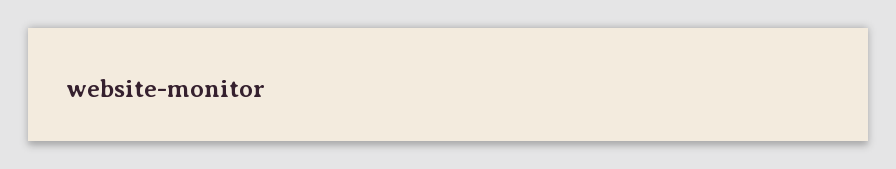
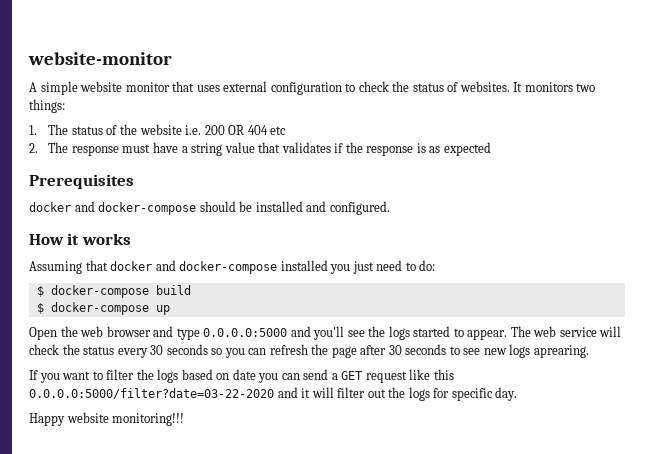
+ A simple website monitor that uses external configuration to check the status of websites. It monitors two things:
+ 1. The status of the website i.e. 200 OR 404 etc
+ 2. The response must have a string value that validates if the response is as expected
+ Prerequisites
+ docker and docker-compose should be installed and configured.
+ How it works
+ Assuming that docker and docker-compose installed you just need to do:
+ $ docker-compose build
+ $ docker-compose up
+ Open the web browser and type 0.0.0.0:5000 and you'll see the logs started to appear. The web service will check the status every 30 seconds so you can refresh the page after 30 seconds to see new logs aprearing.
+ If you want to filter the logs based on date you can send a GET request like this 0.0.0.0:5000/filter?date=03-22-2020 and it will filter out the logs for specific day.
+ Happy website monitoring!!!

